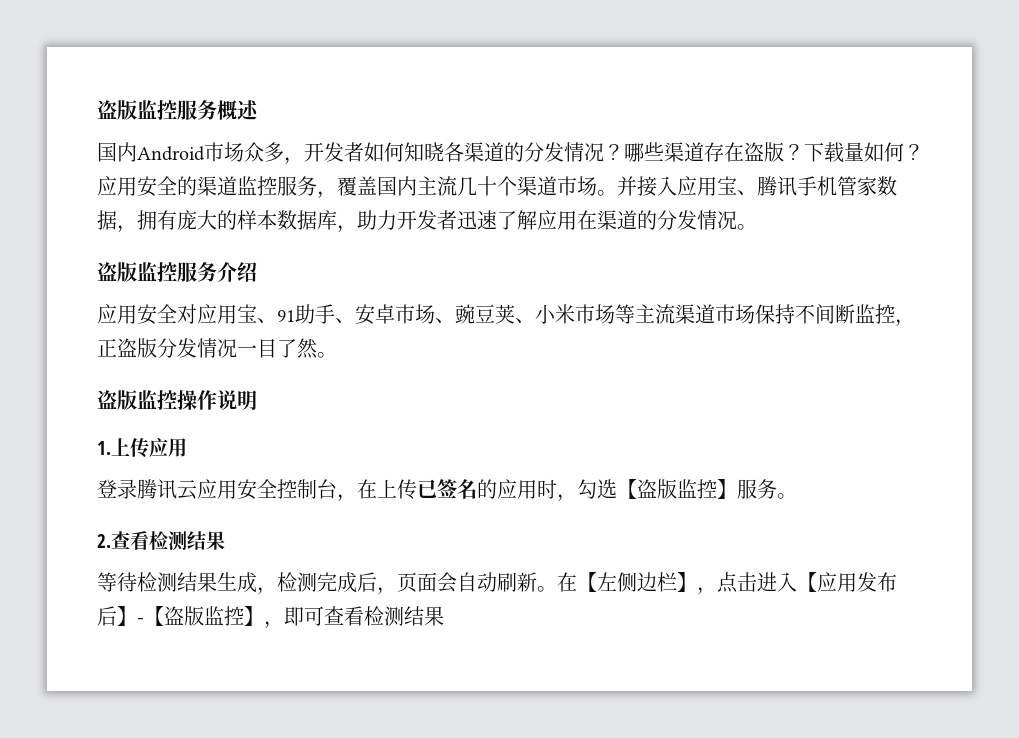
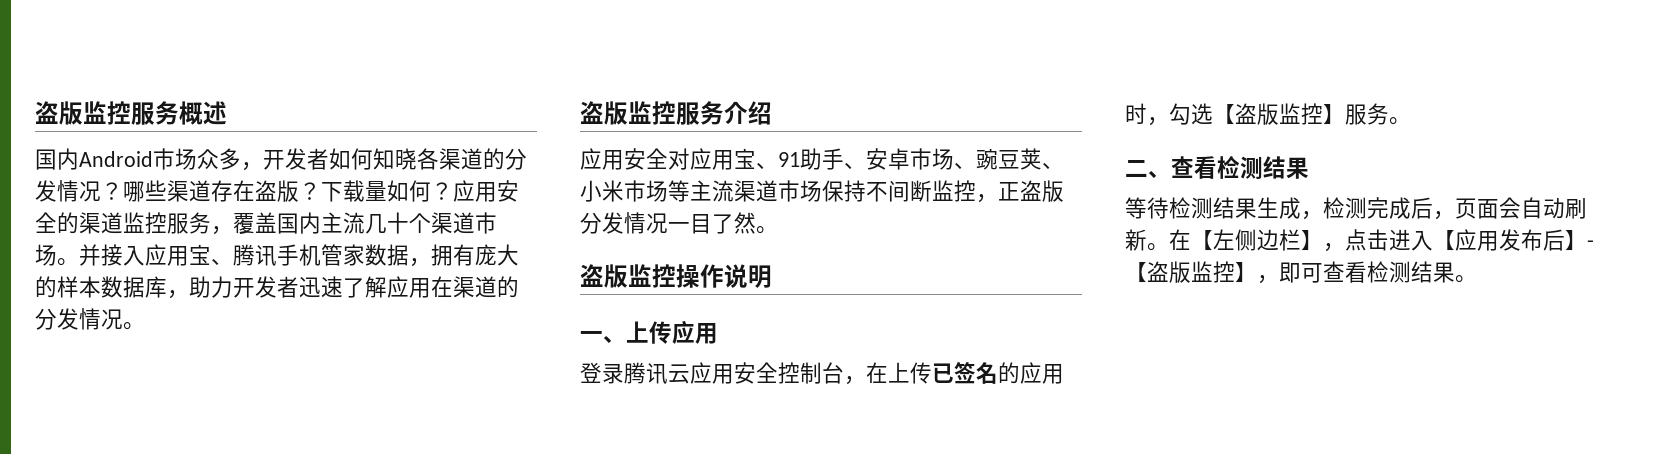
- 1.上传应用
+ 一、上传应用
- 2.查看检测结果
+ 二、查看检测结果
- 在【左侧边栏】，点击进入【应用发布后】-【盗版监控】，即可查看检测结果
+ 在【左侧边栏】，点击进入【应用发布后】-【盗版监控】，即可查看检测结果。

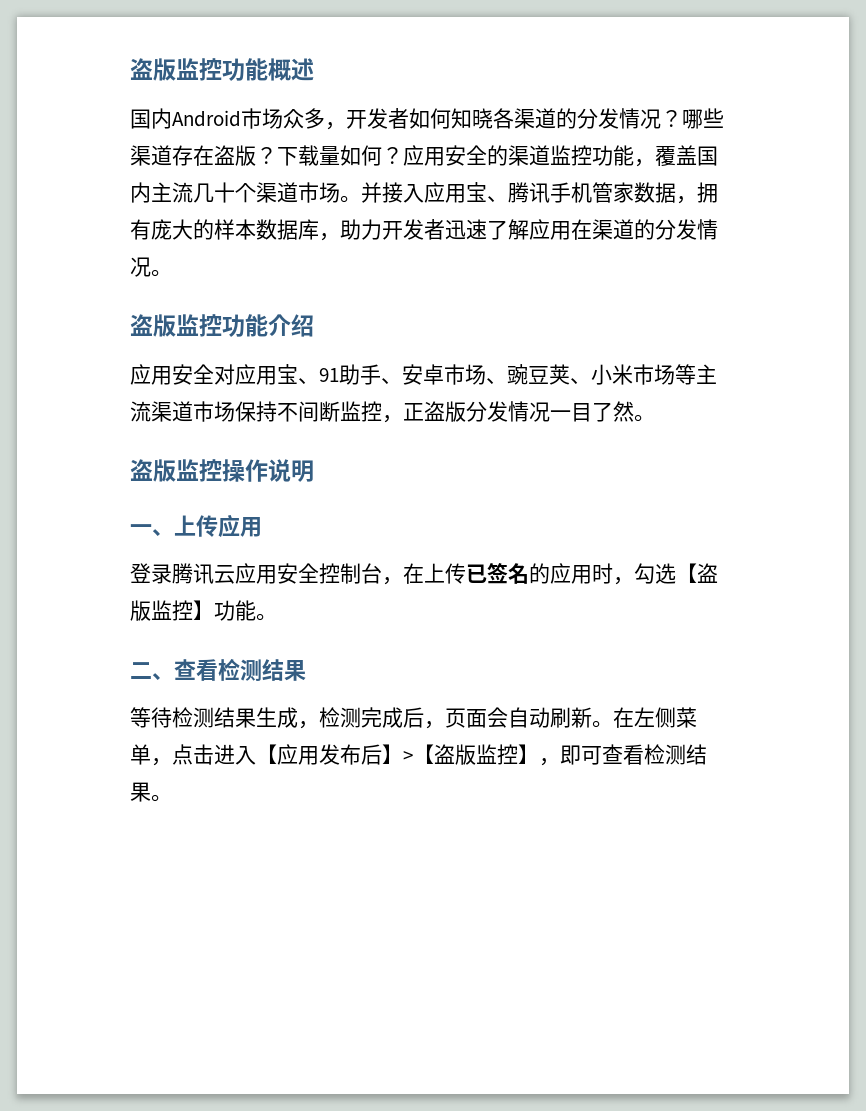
- 盗版监控服务概述
+ 盗版监控功能概述
- 应用安全的渠道监控服务，覆盖国内主流几十个渠道市场。
+ 应用安全的渠道监控功能，覆盖国内主流几十个渠道市场。
- 盗版监控服务介绍
+ 盗版监控功能介绍
- 登录腾讯云应用安全控制台，在上传已签名的应用时，勾选【盗版监控】服务。
+ 登录腾讯云应用安全控制台，在上传已签名的应用时，勾选【盗版监控】功能。
- 在【左侧边栏】，点击进入【应用发布后】-【盗版监控】，即可查看检测结果。
+ 在左侧菜单，点击进入【应用发布后】>【盗版监控】，即可查看检测结果。

